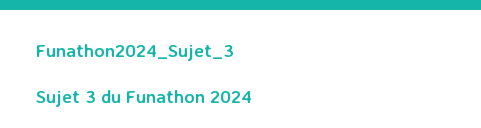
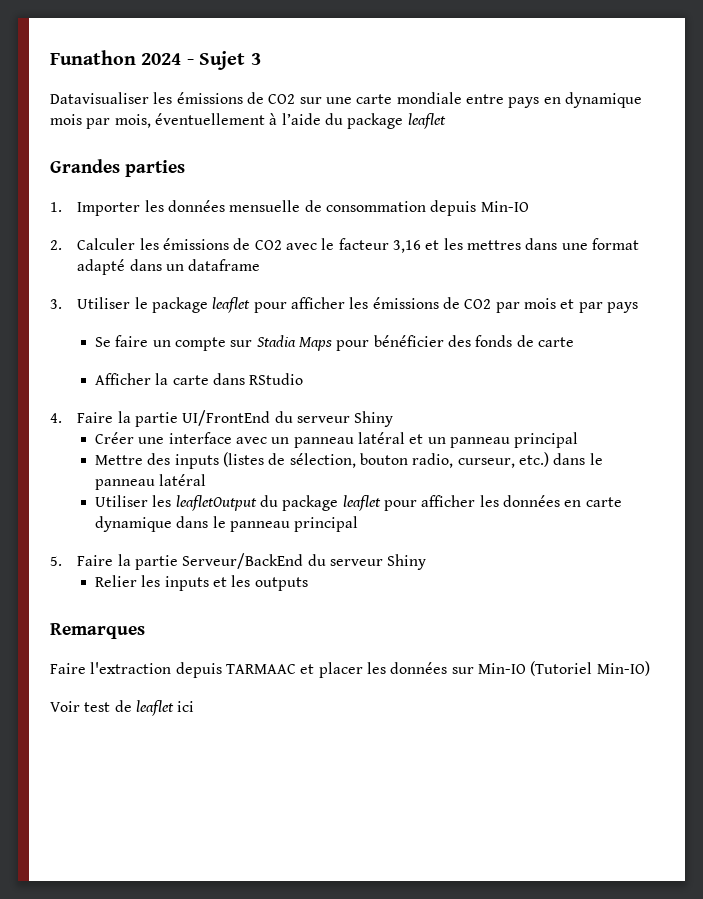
- Funathon2024_Sujet_3
- Sujet 3 du Funathon 2024
+ Funathon 2024 - Sujet 3
+ Datavisualiser les émissions de CO2 sur une carte mondiale entre pays en dynamique mois par mois, éventuellement à l’aide du package leaflet
+ Grandes parties
+ 1. Importer les données mensuelle de consommation depuis Min-IO
+ 2. Calculer les émissions de CO2 avec le facteur 3,16 et les mettres dans une format adapté dans un dataframe
+ 3. Utiliser le package leaflet pour afficher les émissions de CO2 par mois et par pays
+ Se faire un compte sur Stadia Maps pour bénéficier des fonds de carte
+ Afficher la carte dans RStudio
+ 4. Faire la partie UI/FrontEnd du serveur Shiny
+ Créer une interface avec un panneau latéral et un panneau principal
+ Mettre des inputs (listes de sélection, bouton radio, curseur, etc.) dans le panneau latéral
+ Utiliser les leafletOutput du package leaflet pour afficher les données en carte dynamique dans le panneau principal
+ 5. Faire la partie Serveur/BackEnd du serveur Shiny
+ Relier les inputs et les outputs
+ Remarques
+ Faire l'extraction depuis TARMAAC et placer les données sur Min-IO (Tutoriel Min-IO)
+ Voir test de leaflet ici

